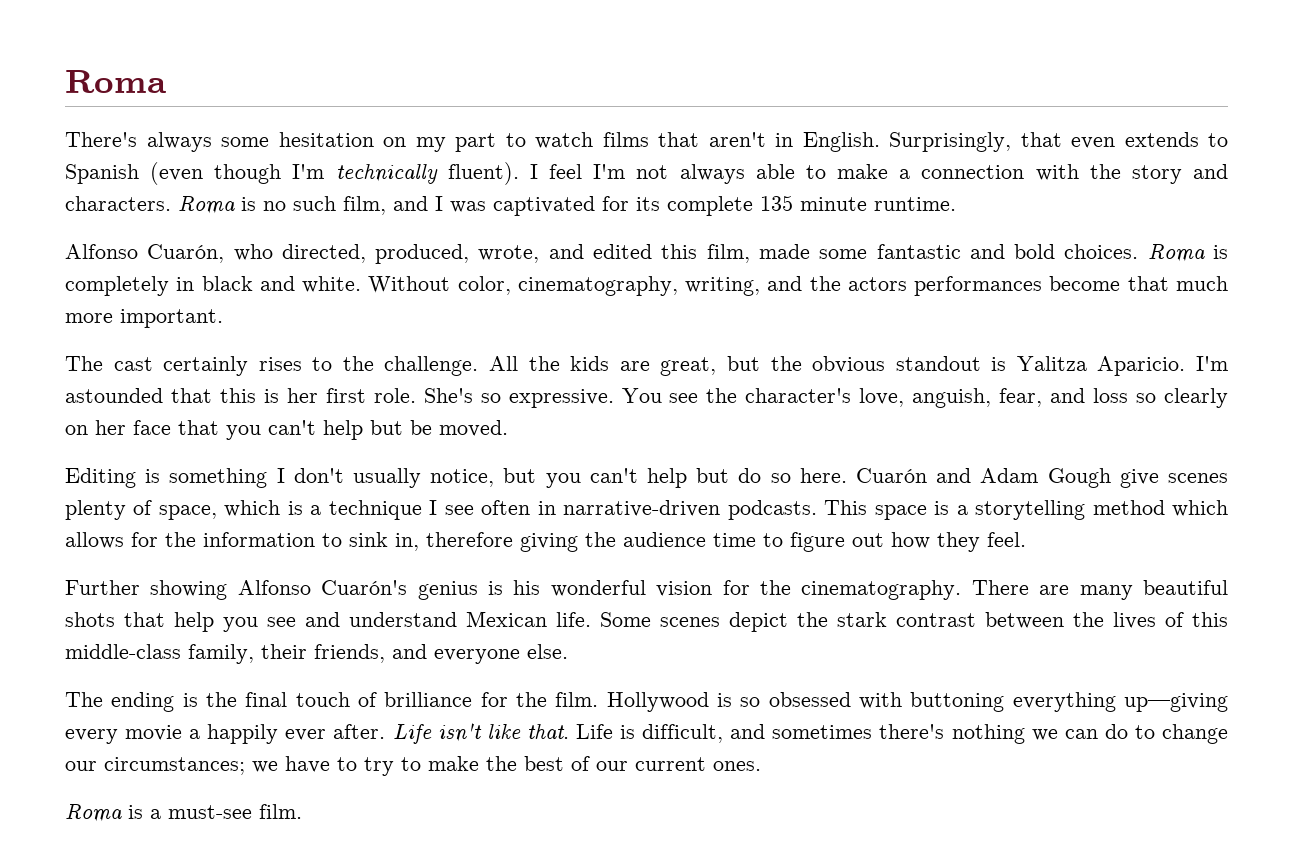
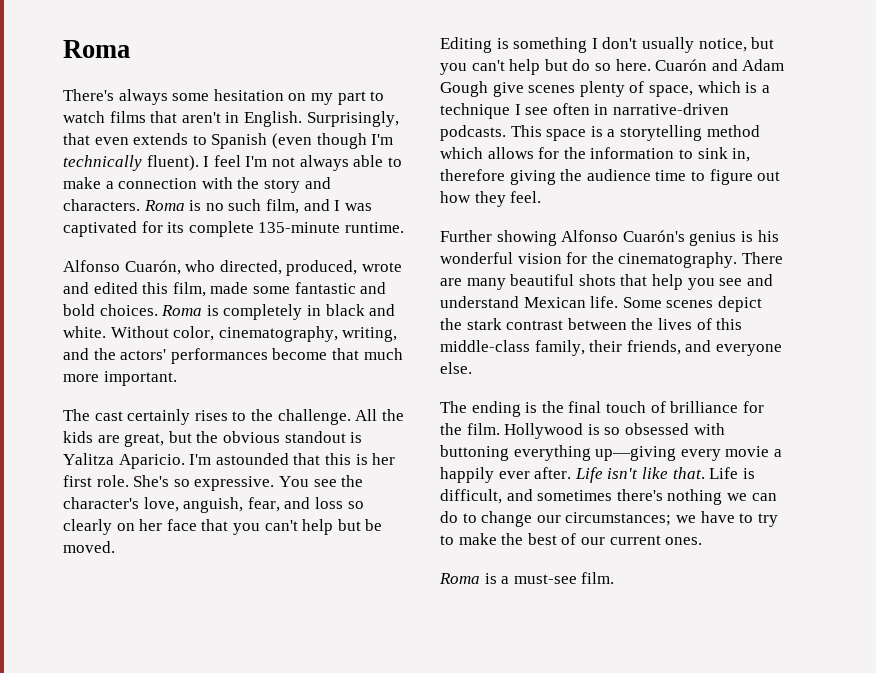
- Roma is no such film, and I was captivated for its complete 135 minute runtime.
+ Roma is no such film, and I was captivated for its complete 135-minute runtime.
- Alfonso Cuarón, who directed, produced, wrote, and edited this film, made some fantastic and bold choices.
+ Alfonso Cuarón, who directed, produced, wrote and edited this film, made some fantastic and bold choices.
- Without color, cinematography, writing, and the actors performances become that much more important.
+ Without color, cinematography, writing, and the actors' performances become that much more important.

